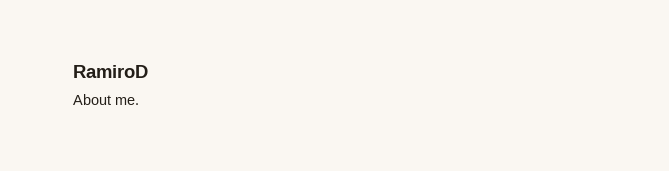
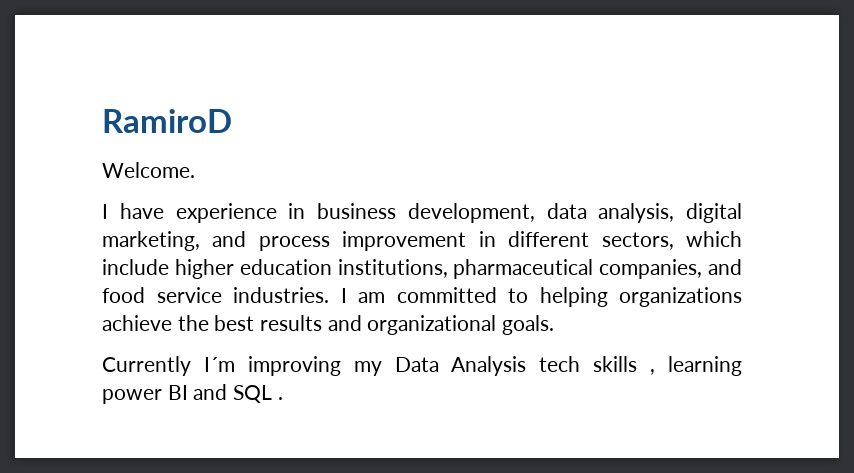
- About me.
+ Welcome.
+ I have experience in business development, data analysis, digital marketing, and process improvement in different sectors, which include higher education institutions, pharmaceutical companies, and food service industries. I am committed to helping organizations achieve the best results and organizational goals.
+ Currently I´m improving my Data Analysis tech skills , learning power BI and SQL .

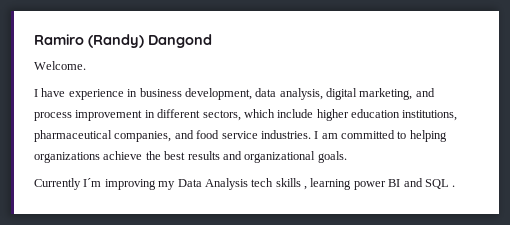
- RamiroD
+ Ramiro (Randy) Dangond

